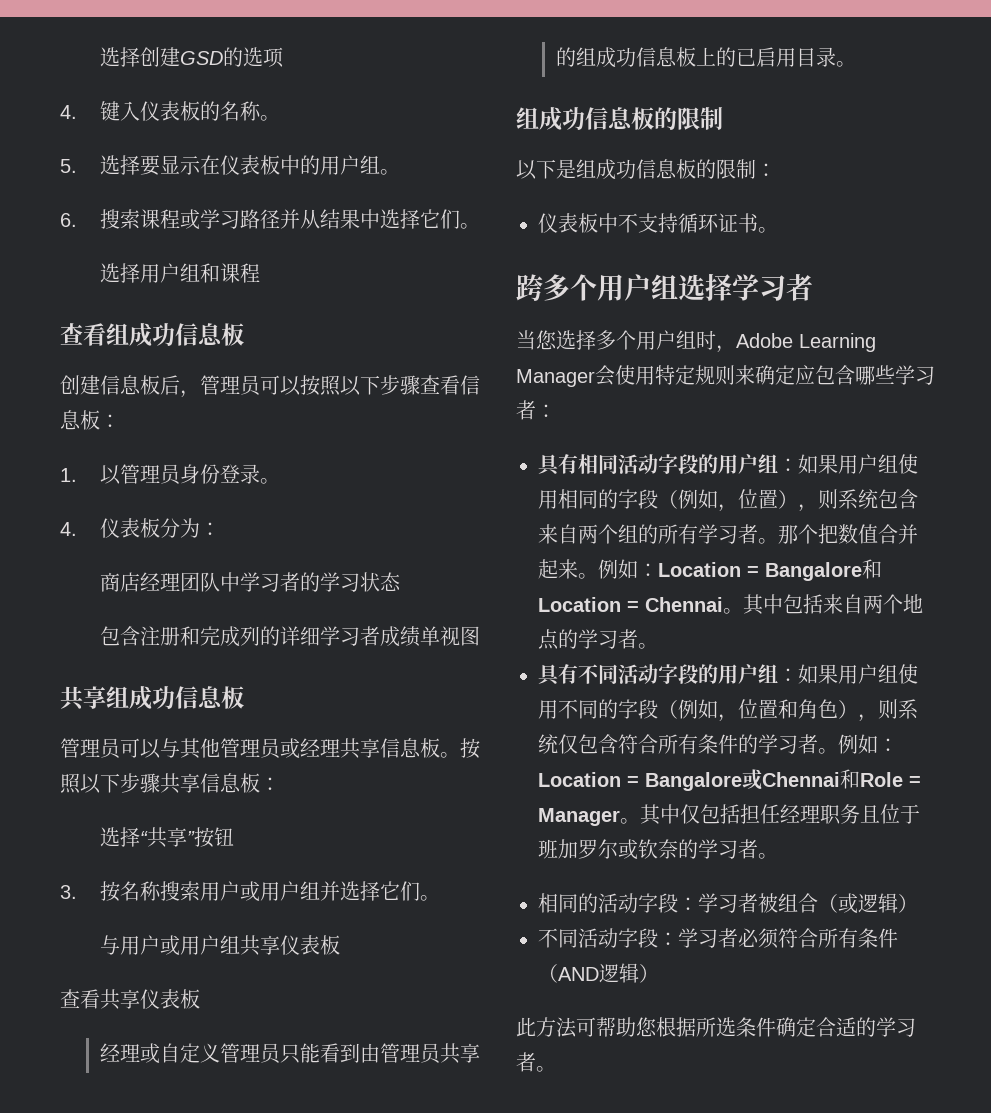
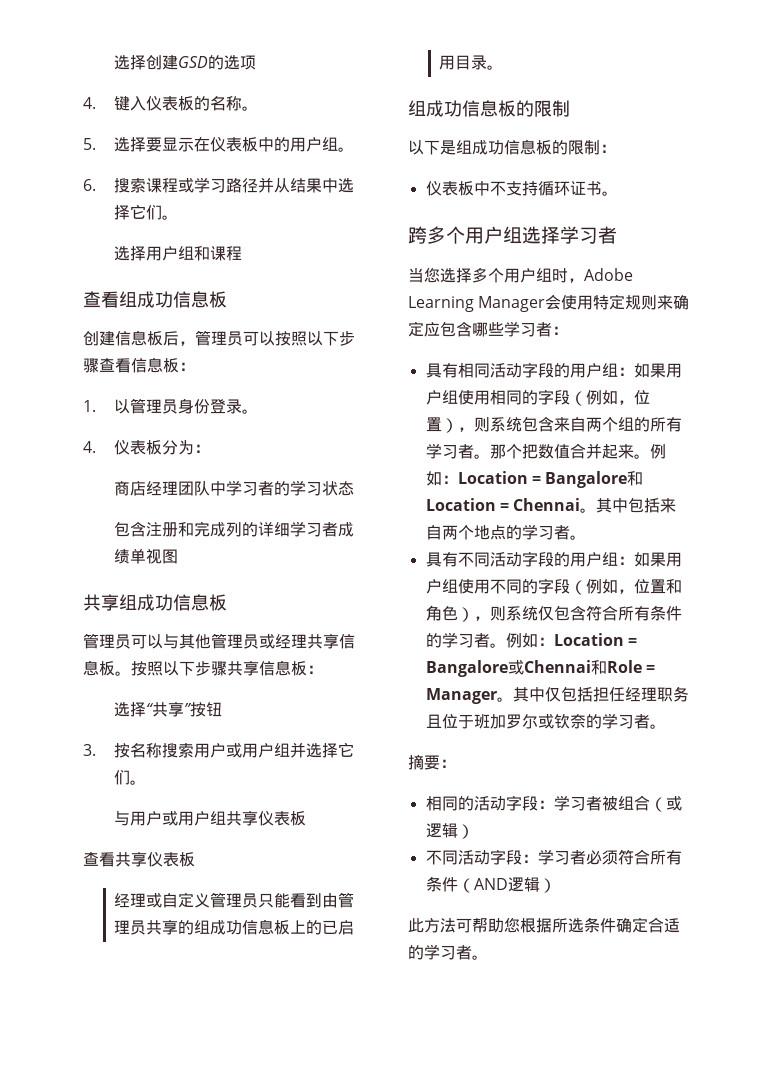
+ 摘要：

